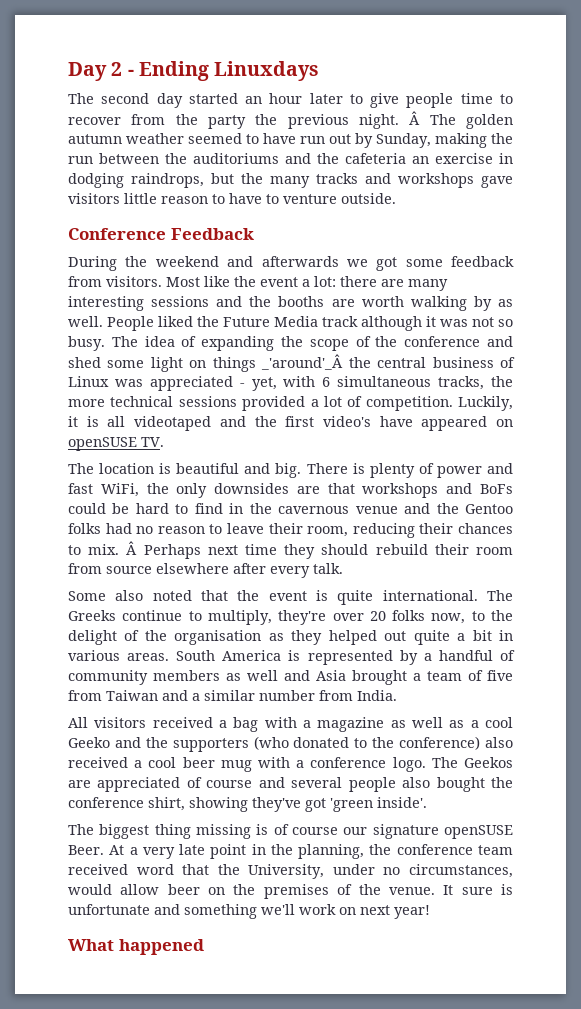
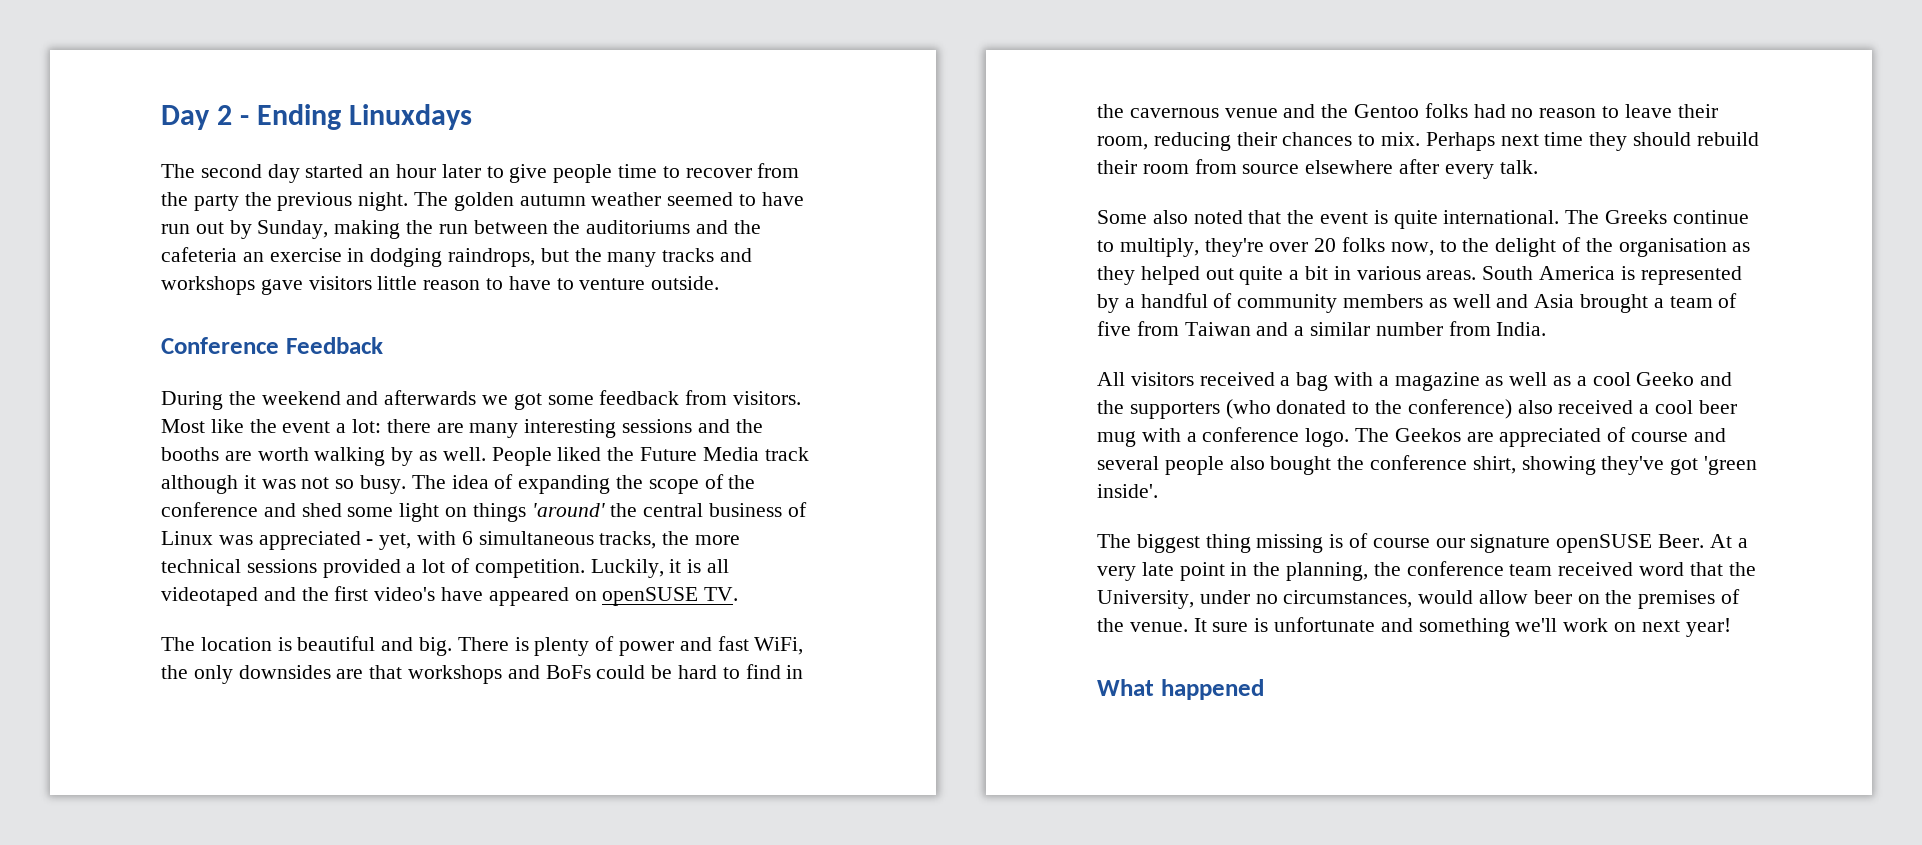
- Â The golden autumn weather seemed to have run out by Sunday, making the run between the auditoriums and the cafeteria an exercise in dodging raindrops, but the many tracks and workshops gave visitors little reason to have to venture outside.
+ The golden autumn weather seemed to have run out by Sunday, making the run between the auditoriums and the cafeteria an exercise in dodging raindrops, but the many tracks and workshops gave visitors little reason to have to venture outside.
- The idea of expanding the scope of the conference and shed some light on things _'around'_Â the central business of Linux was appreciated - yet, with 6 simultaneous tracks, the more technical sessions provided a lot of competition.
+ The idea of expanding the scope of the conference and shed some light on things 'around' the central business of Linux was appreciated - yet, with 6 simultaneous tracks, the more technical sessions provided a lot of competition.
- Â Perhaps next time they should rebuild their room from source elsewhere after every talk.
+ Perhaps next time they should rebuild their room from source elsewhere after every talk.

